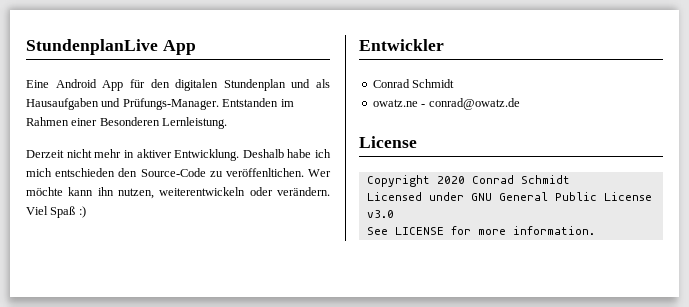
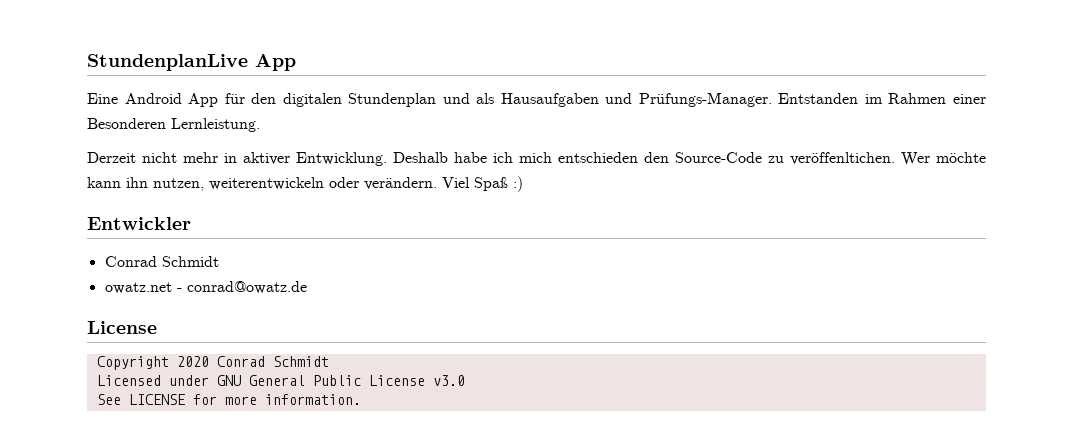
- owatz.ne - conrad@owatz.de
+ owatz.net - conrad@owatz.de

